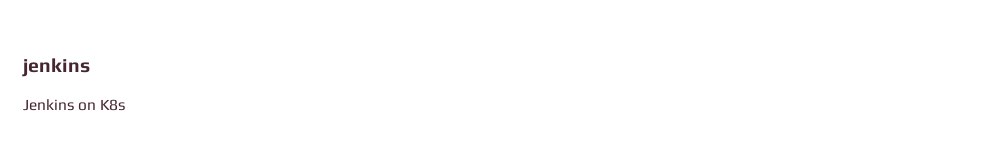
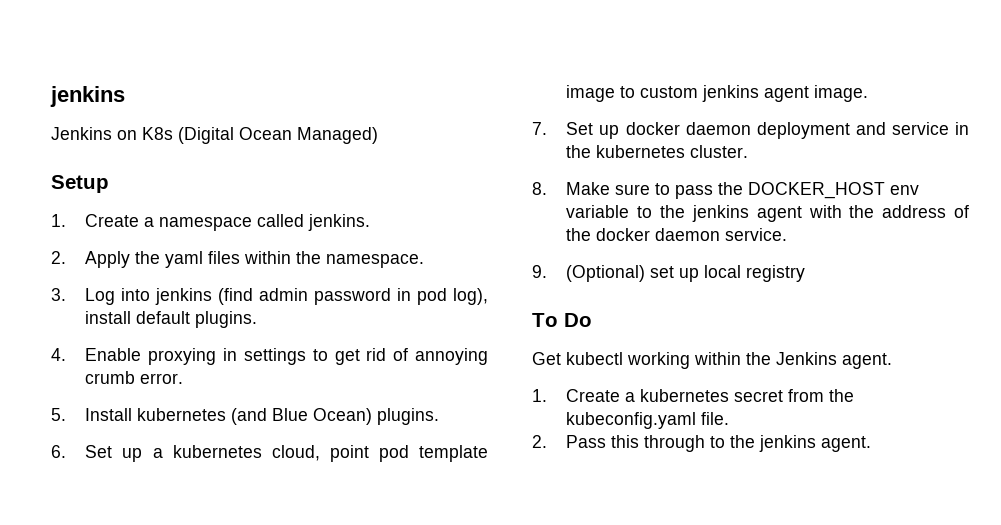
- Jenkins on K8s
+ Jenkins on K8s (Digital Ocean Managed)
+ Setup
+ 1. Create a namespace called jenkins.
+ 2. Apply the yaml files within the namespace.
+ 3. Log into jenkins (find admin password in pod log), install default plugins.
+ 4. Enable proxying in settings to get rid of annoying crumb error.
+ 5. Install kubernetes (and Blue Ocean) plugins.
+ 6. Set up a kubernetes cloud, point pod template image to custom jenkins agent image.
+ 7. Set up docker daemon deployment and service in the kubernetes cluster.
+ 8. Make sure to pass the DOCKER_HOST env variable to the jenkins agent with the address of the docker daemon service.
+ 9. (Optional) set up local registry
+ To Do
+ Get kubectl working within the Jenkins agent.
+ 1. Create a kubernetes secret from the kubeconfig.yaml file.
+ 2. Pass this through to the jenkins agent.

